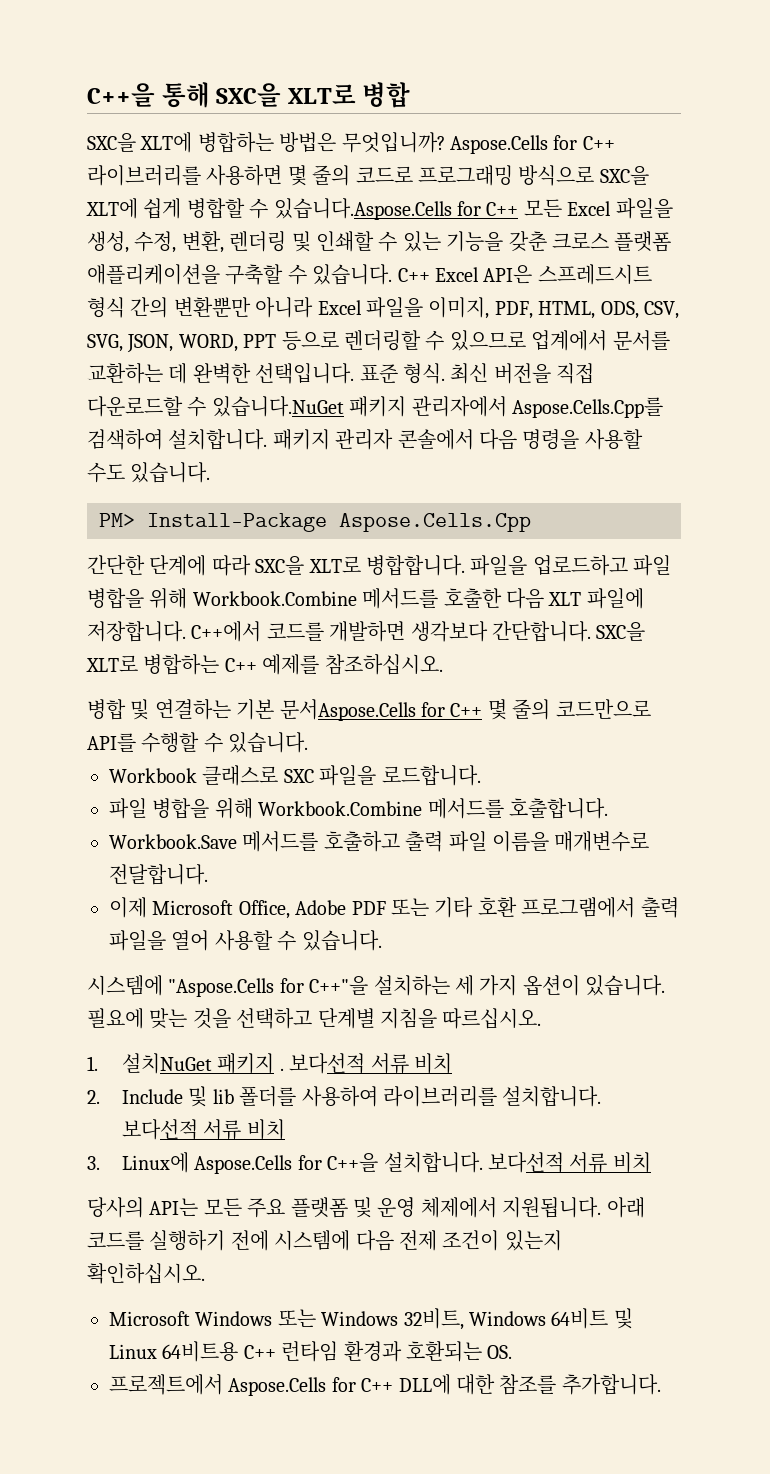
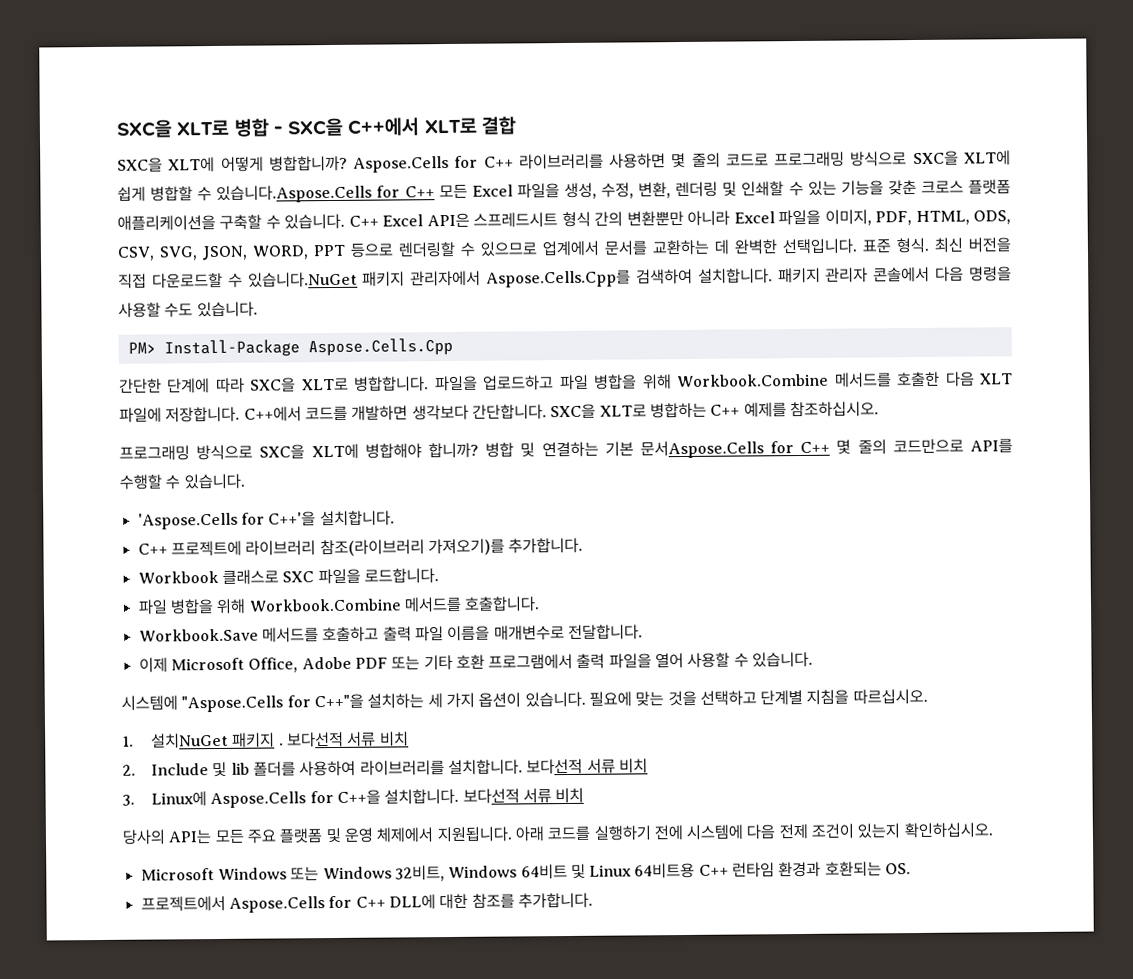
- C++을 통해 SXC을 XLT로 병합
- SXC을 XLT에 병합하는 방법은 무엇입니까?
+ SXC을 XLT로 병합 - SXC을 C++에서 XLT로 결합
+ SXC을 XLT에 어떻게 병합합니까?
+ 프로그래밍 방식으로 SXC을 XLT에 병합해야 합니까?
+ 'Aspose.Cells for C++'을 설치합니다.
+ C++ 프로젝트에 라이브러리 참조(라이브러리 가져오기)를 추가합니다.

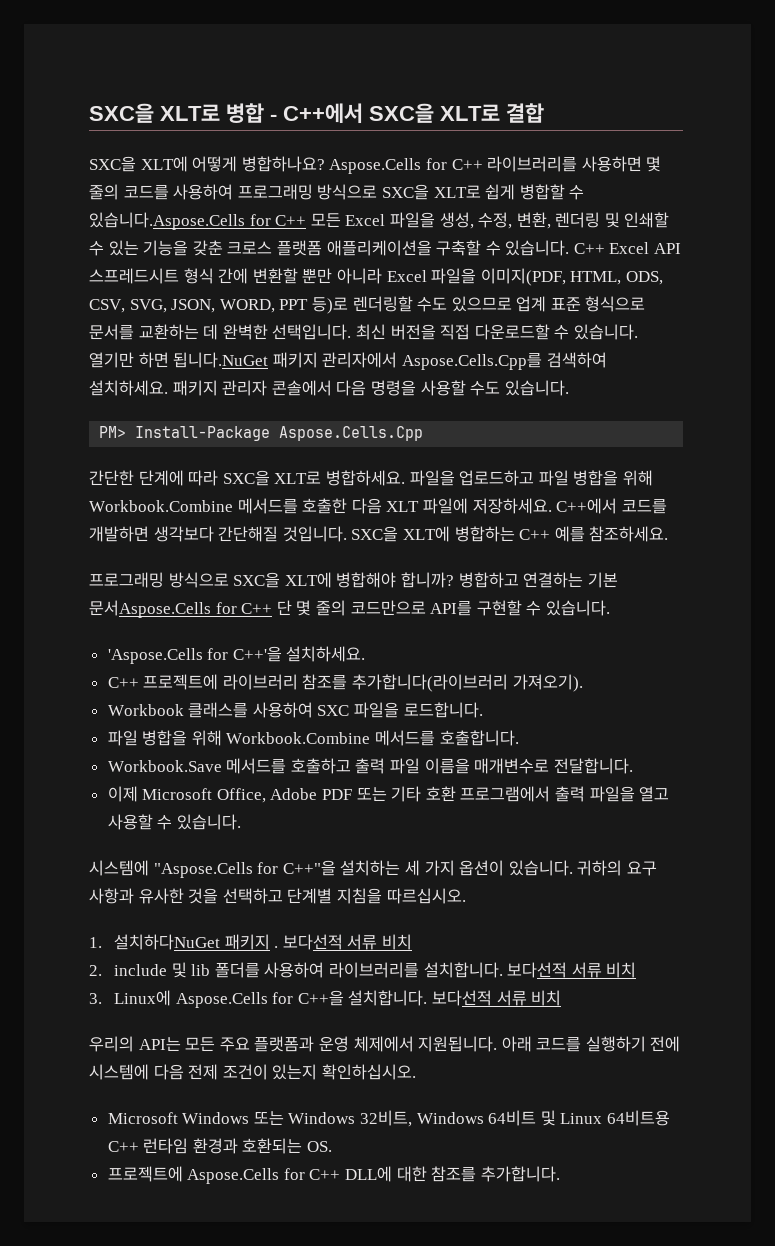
- SXC을 XLT로 병합 - SXC을 C++에서 XLT로 결합
+ SXC을 XLT로 병합 - C++에서 SXC을 XLT로 결합
- SXC을 XLT에 어떻게 병합합니까?
+ SXC을 XLT에 어떻게 병합하나요?
- Aspose.Cells for C++ 라이브러리를 사용하면 몇 줄의 코드로 프로그래밍 방식으로 SXC을 XLT에 쉽게 병합할 수 있습니다.Aspose.Cells for C++ 모든 Excel 파일을 생성, 수정, 변환, 렌더링 및 인쇄할 수 있는 기능을 갖춘 크로스 플랫폼 애플리케이션을 구축할 수 있습니다.
+ Aspose.Cells for C++ 라이브러리를 사용하면 몇 줄의 코드를 사용하여 프로그래밍 방식으로 SXC을 XLT로 쉽게 병합할 수 있습니다.Aspose.Cells for C++ 모든 Excel 파일을 생성, 수정, 변환, 렌더링 및 인쇄할 수 있는 기능을 갖춘 크로스 플랫폼 애플리케이션을 구축할 수 있습니다.
- C++ Excel API은 스프레드시트 형식 간의 변환뿐만 아니라 Excel 파일을 이미지, PDF, HTML, ODS, CSV, SVG, JSON, WORD, PPT 등으로 렌더링할 수 있으므로 업계에서 문서를 교환하는 데 완벽한 선택입니다.
+ C++ Excel API 스프레드시트 형식 간에 변환할 뿐만 아니라 Excel 파일을 이미지(PDF, HTML, ODS, CSV, SVG, JSON, WORD, PPT 등)로 렌더링할 수도 있으므로 업계 표준 형식으로 문서를 교환하는 데 완벽한 선택입니다.
- 표준 형식.
- 최신 버전을 직접 다운로드할 수 있습니다.NuGet 패키지 관리자에서 Aspose.Cells.Cpp를 검색하여 설치합니다.
+ 최신 버전을 직접 다운로드할 수 있습니다. 열기만 하면 됩니다.NuGet 패키지 관리자에서 Aspose.Cells.Cpp를 검색하여 설치하세요.
- 간단한 단계에 따라 SXC을 XLT로 병합합니다.
+ 간단한 단계에 따라 SXC을 XLT로 병합하세요.
- 파일을 업로드하고 파일 병합을 위해 Workbook.Combine 메서드를 호출한 다음 XLT 파일에 저장합니다.
+ 파일을 업로드하고 파일 병합을 위해 Workbook.Combine 메서드를 호출한 다음 XLT 파일에 저장하세요.
- C++에서 코드를 개발하면 생각보다 간단합니다. SXC을 XLT로 병합하는 C++ 예제를 참조하십시오.
+ C++에서 코드를 개발하면 생각보다 간단해질 것입니다. SXC을 XLT에 병합하는 C++ 예를 참조하세요.
- 병합 및 연결하는 기본 문서Aspose.Cells for C++ 몇 줄의 코드만으로 API를 수행할 수 있습니다.
+ 병합하고 연결하는 기본 문서Aspose.Cells for C++ 단 몇 줄의 코드만으로 API를 구현할 수 있습니다.
- 'Aspose.Cells for C++'을 설치합니다.
+ 'Aspose.Cells for C++'을 설치하세요.
- C++ 프로젝트에 라이브러리 참조(라이브러리 가져오기)를 추가합니다.
+ C++ 프로젝트에 라이브러리 참조를 추가합니다(라이브러리 가져오기).
- Workbook 클래스로 SXC 파일을 로드합니다.
+ Workbook 클래스를 사용하여 SXC 파일을 로드합니다.
- 이제 Microsoft Office, Adobe PDF 또는 기타 호환 프로그램에서 출력 파일을 열어 사용할 수 있습니다.
+ 이제 Microsoft Office, Adobe PDF 또는 기타 호환 프로그램에서 출력 파일을 열고 사용할 수 있습니다.
- 필요에 맞는 것을 선택하고 단계별 지침을 따르십시오.
+ 귀하의 요구 사항과 유사한 것을 선택하고 단계별 지침을 따르십시오.
- 1. 설치NuGet 패키지 .
+ 1. 설치하다NuGet 패키지 .
- 2. Include 및 lib 폴더를 사용하여 라이브러리를 설치합니다.
+ 2. include 및 lib 폴더를 사용하여 라이브러리를 설치합니다.
- 당사의 API는 모든 주요 플랫폼 및 운영 체제에서 지원됩니다.
+ 우리의 API는 모든 주요 플랫폼과 운영 체제에서 지원됩니다.
- 프로젝트에서 Aspose.Cells for C++ DLL에 대한 참조를 추가합니다.
+ 프로젝트에 Aspose.Cells for C++ DLL에 대한 참조를 추가합니다.

